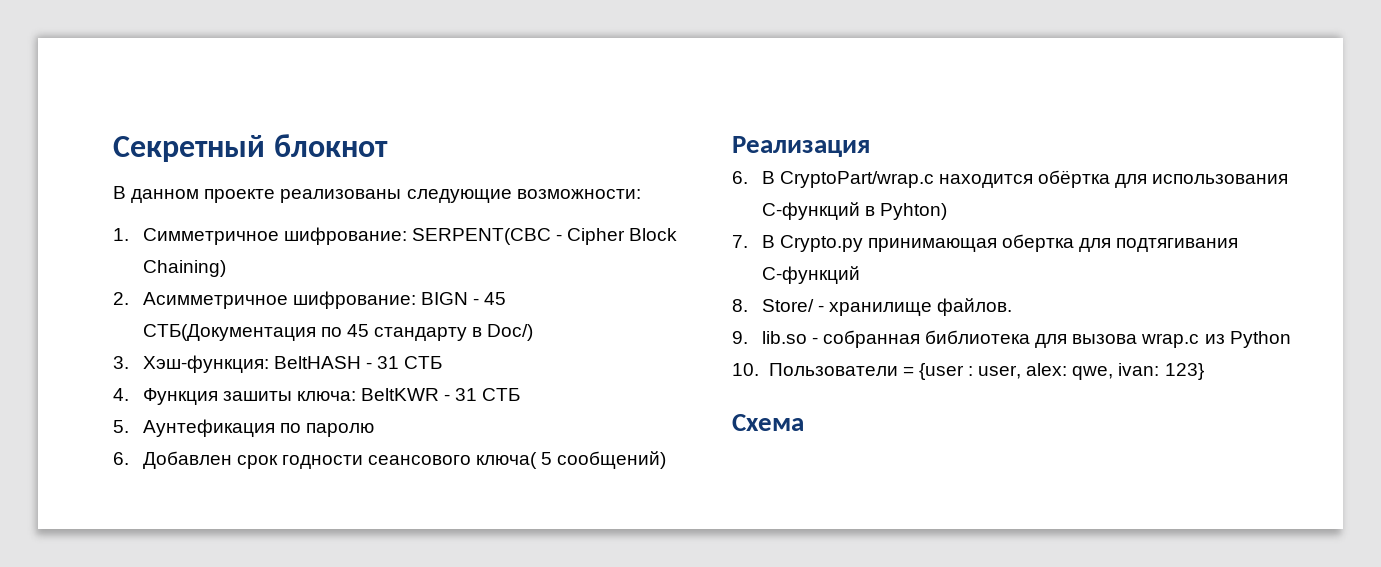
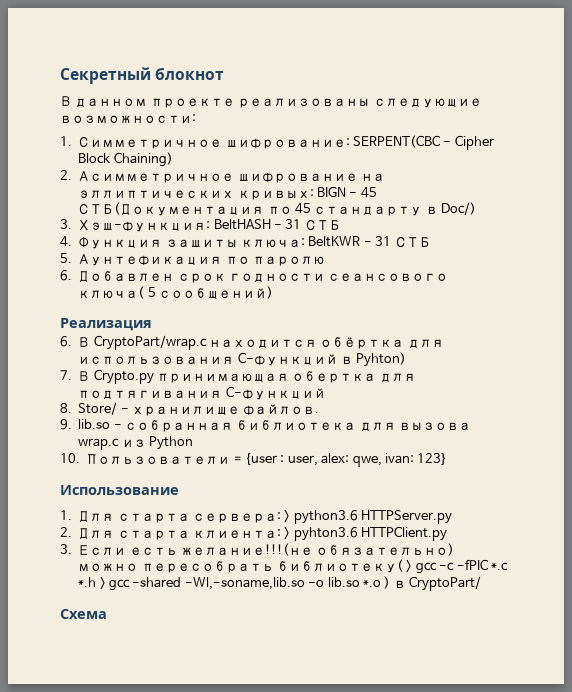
- 2. Асимметричное шифрование: BIGN - 45 СТБ(Документация по 45 стандарту в Doc/)
+ 2. Асимметричное шифрование на эллиптических кривых: BIGN - 45 СТБ(Документация по 45 стандарту в Doc/)
+ Использование
+ 1. Для старта сервера: > python3.6 HTTPServer.py
+ 2. Для старта клиента: > pyhton3.6 HTTPClient.py
+ 3. Если есть желание!!!(не обязательно) можно пересобрать библиотеку( > gcc -c -fPIC *.c *.h > gcc -shared -Wl,-soname,lib.so -o lib.so *.o ) в CryptoPart/

